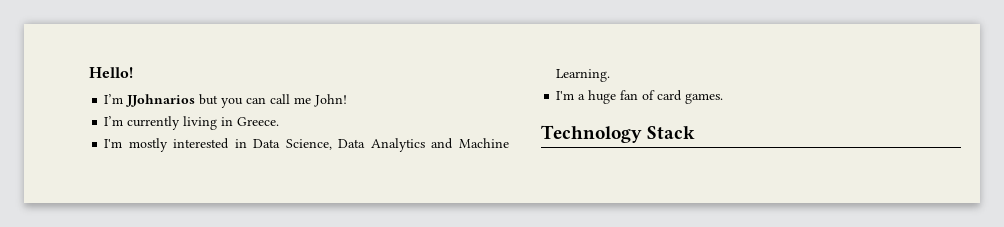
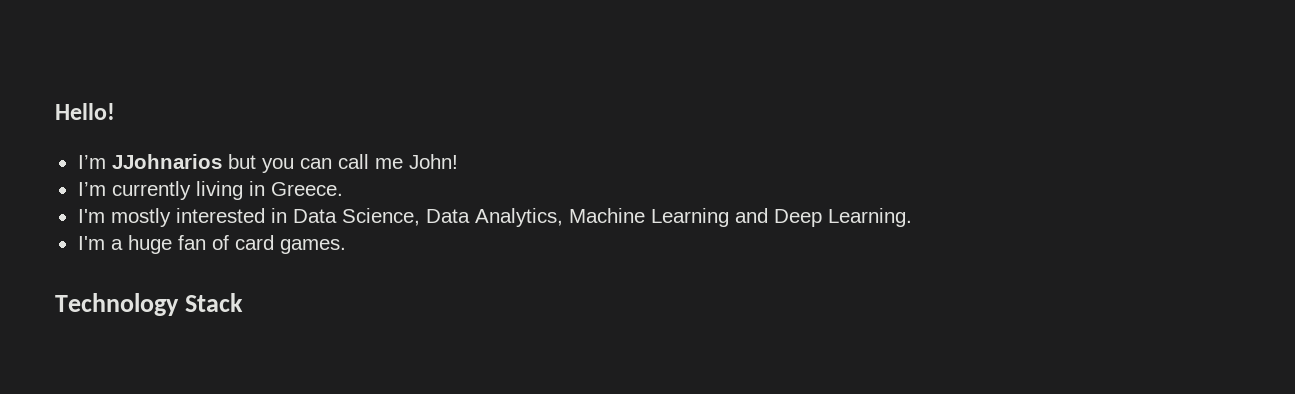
- I'm mostly interested in Data Science, Data Analytics and Machine Learning.
+ I'm mostly interested in Data Science, Data Analytics, Machine Learning and Deep Learning.

